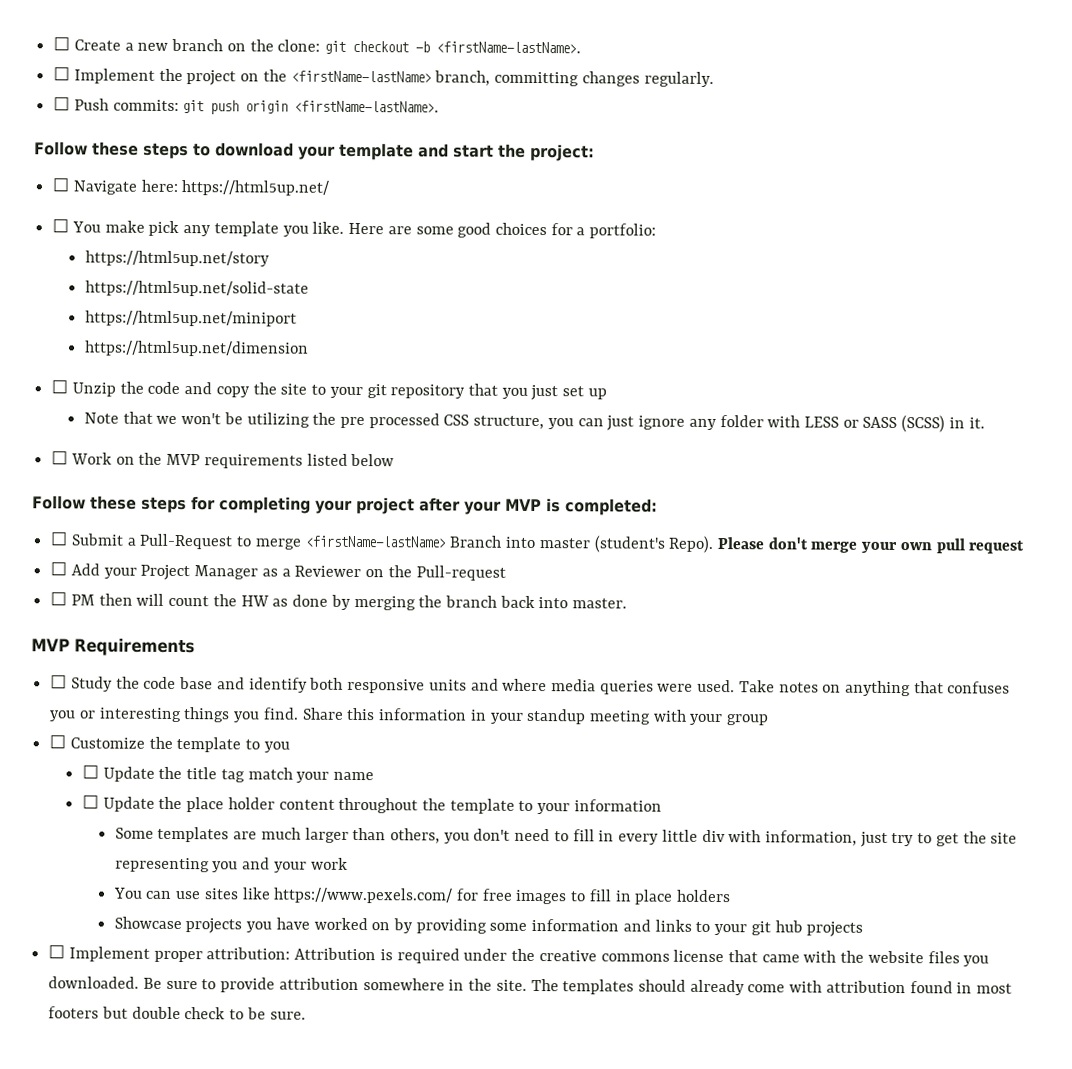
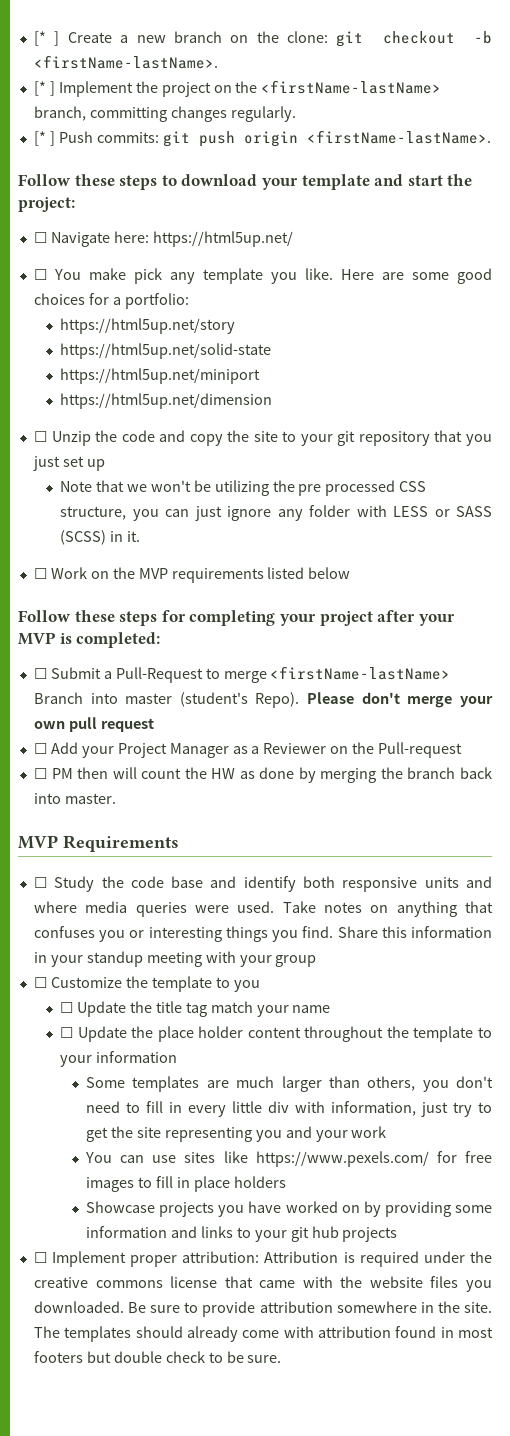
- ☐ Create a new branch on the clone: git checkout -b <firstName-lastName>.
+ [* ] Create a new branch on the clone: git checkout -b <firstName-lastName>.
- ☐ Implement the project on the <firstName-lastName> branch, committing changes regularly.
+ [* ] Implement the project on the <firstName-lastName> branch, committing changes regularly.
- ☐ Push commits: git push origin <firstName-lastName>.
+ [* ] Push commits: git push origin <firstName-lastName>.

